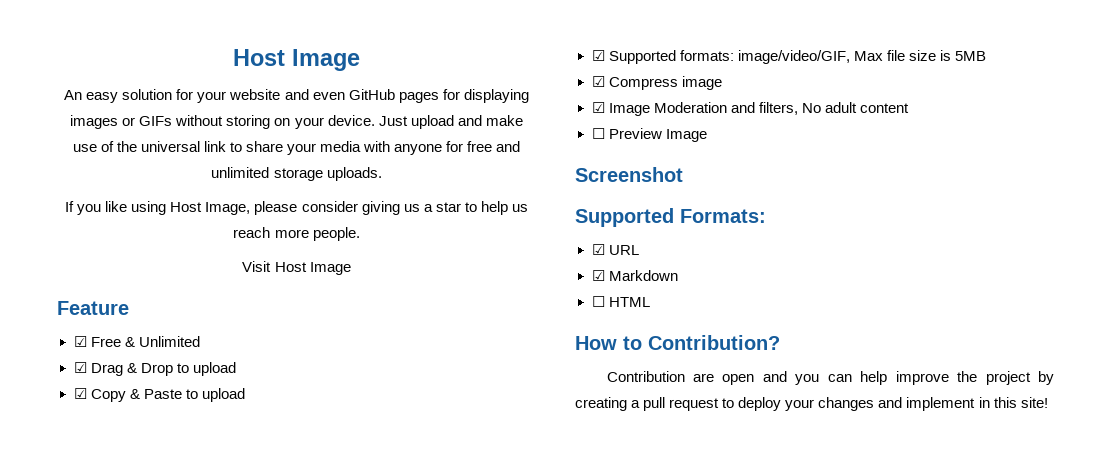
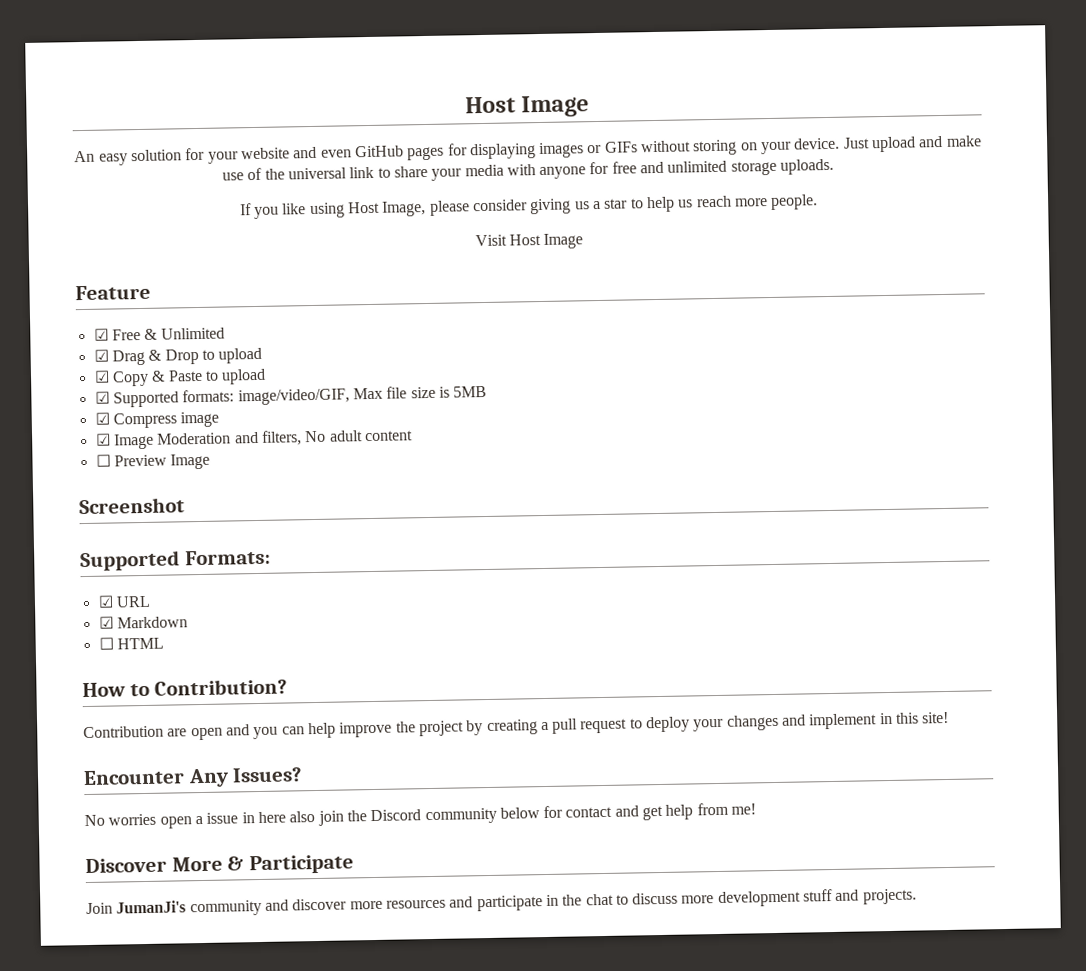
+ Encounter Any Issues?
+ No worries open a issue in here also join the Discord community below for contact and get help from me!
+ Discover More & Participate
+ Join JumanJi's community and discover more resources and participate in the chat to discuss more development stuff and projects.

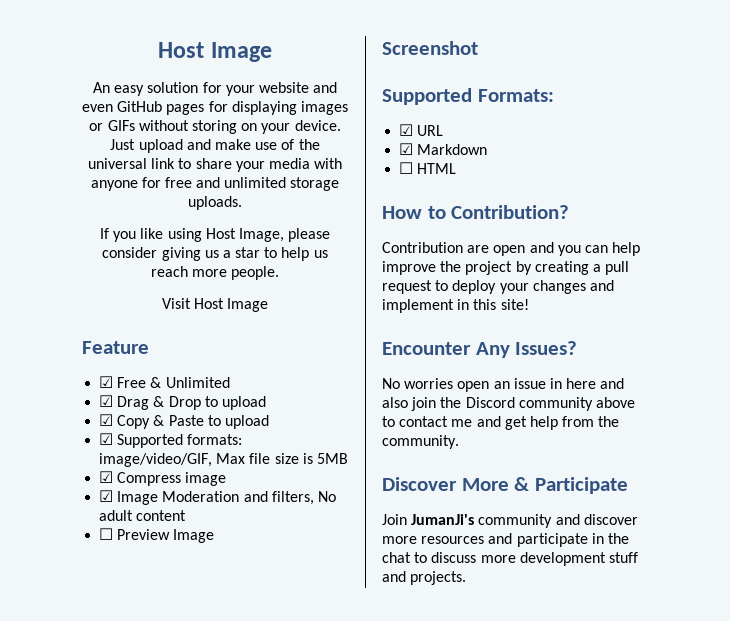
- No worries open a issue in here also join the Discord community below for contact and get help from me!
+ No worries open an issue in here and also join the Discord community above to contact me and get help from the community.

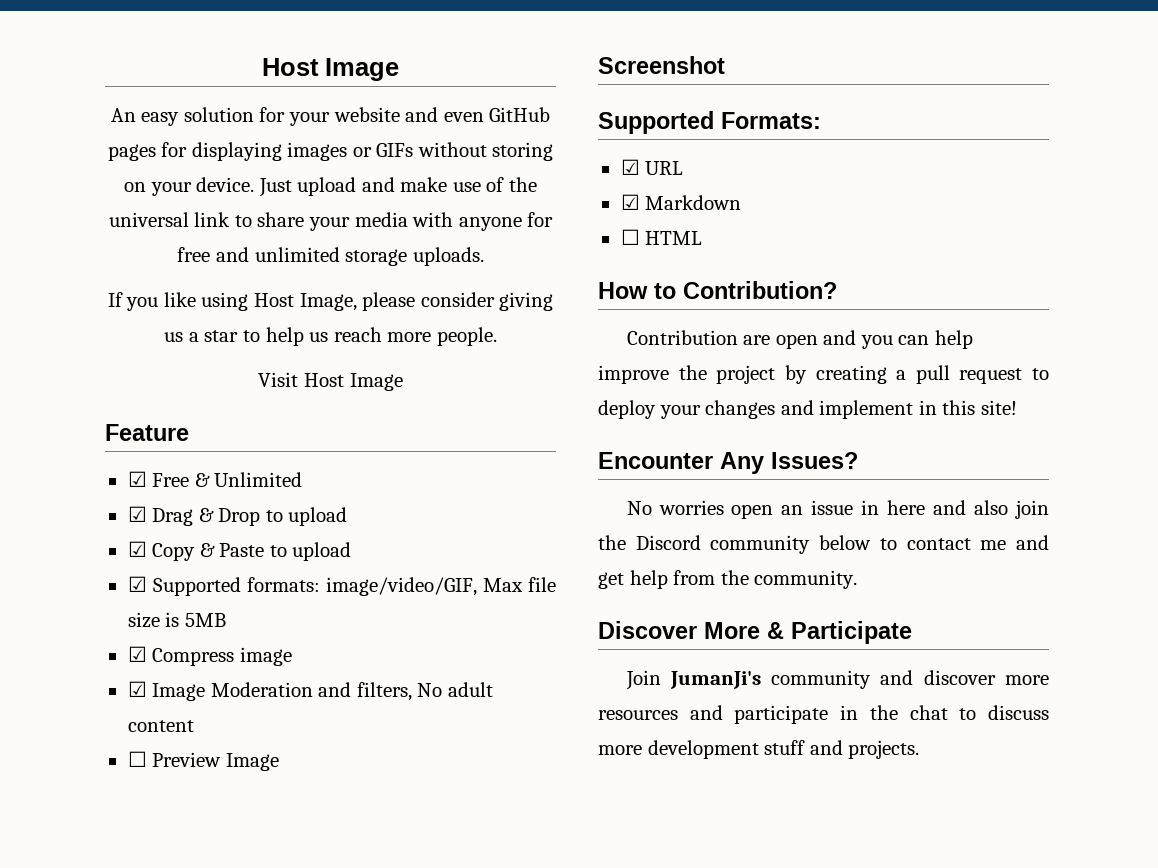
- No worries open an issue in here and also join the Discord community above to contact me and get help from the community.
+ No worries open an issue in here and also join the Discord community below to contact me and get help from the community.

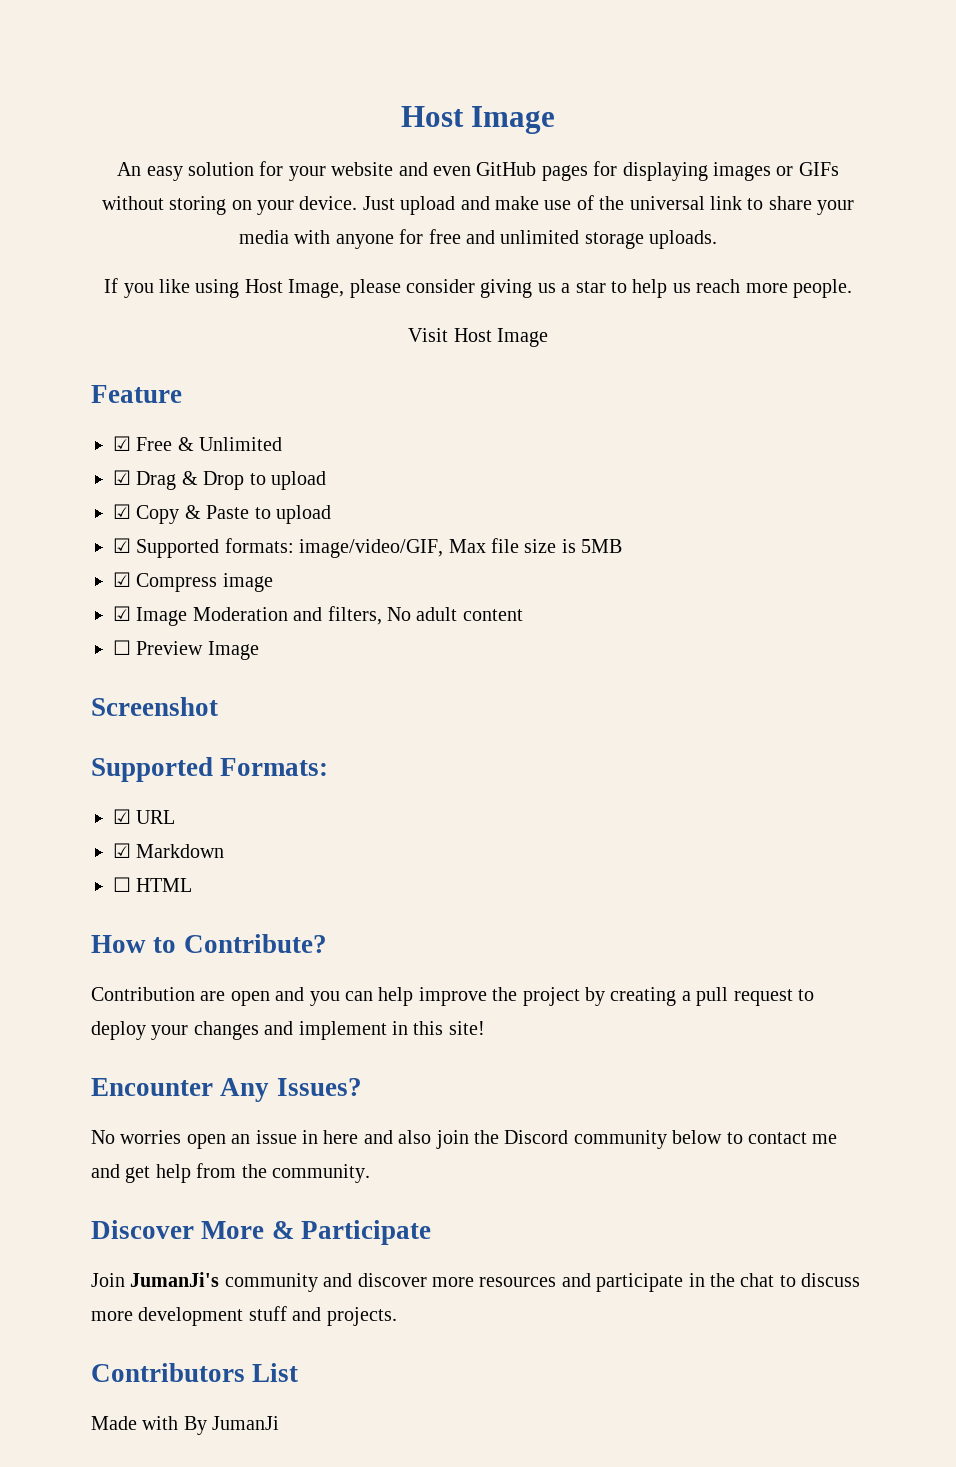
- How to Contribution?
+ How to Contribute?
+ Contributors List
+ Made with By JumanJi

